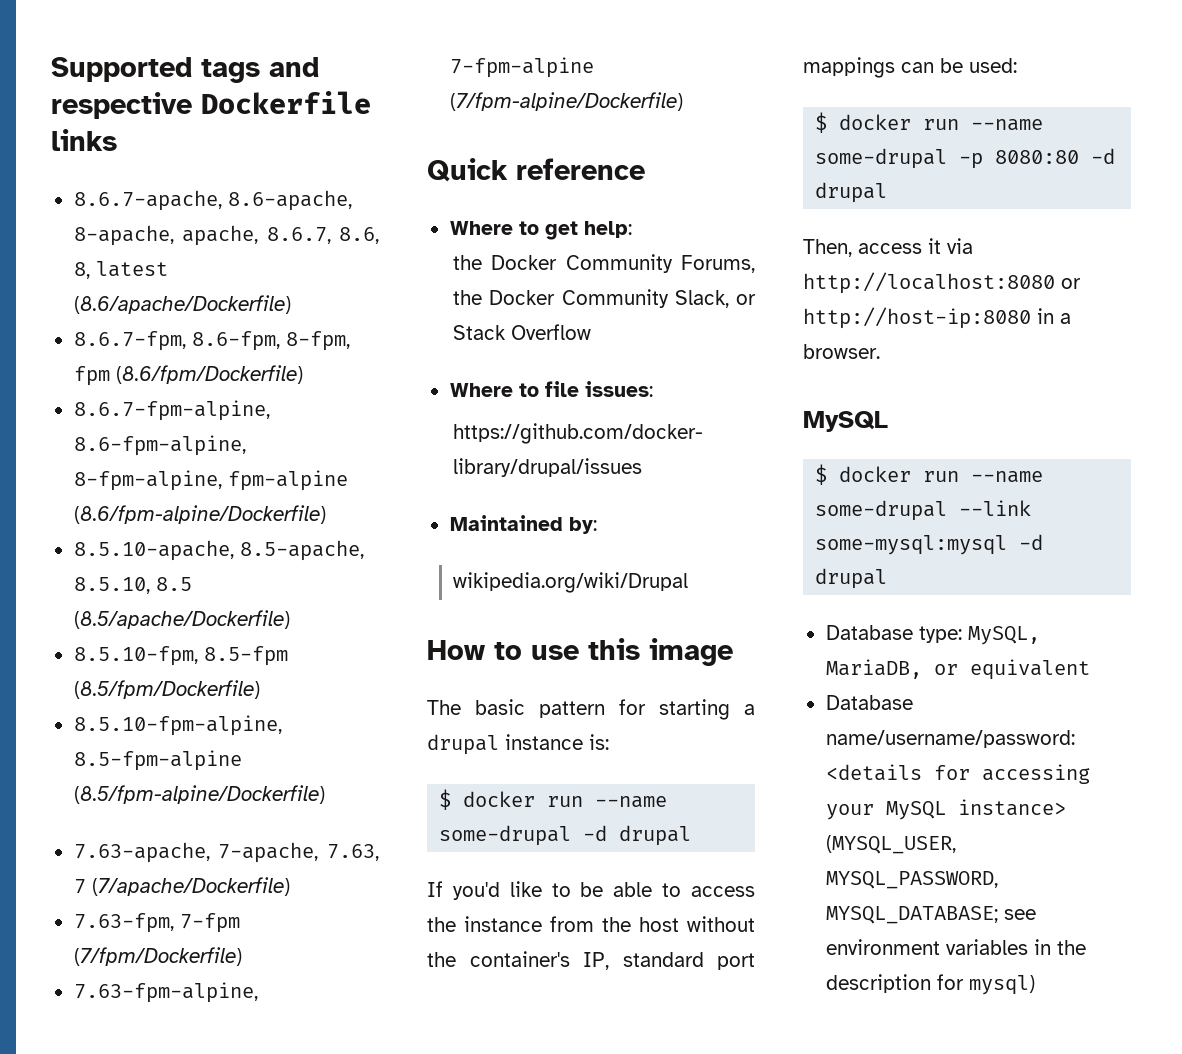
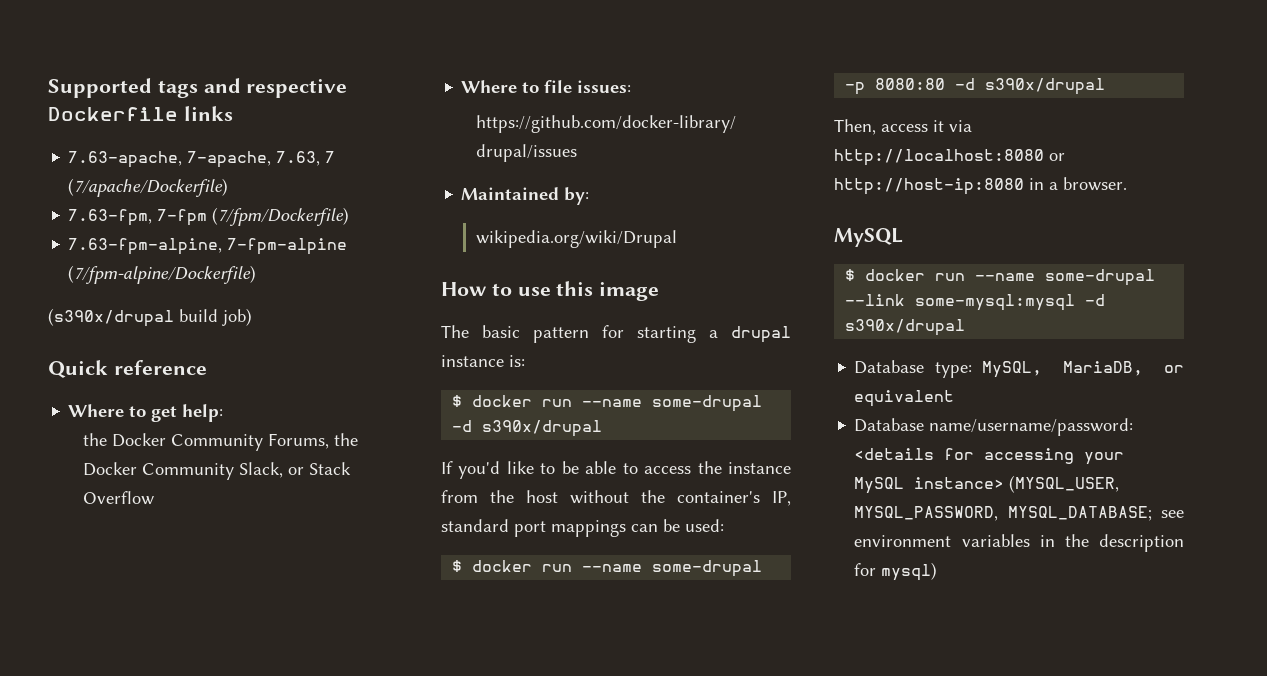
- 8.6.7-apache, 8.6-apache, 8-apache, apache, 8.6.7, 8.6, 8, latest (8.6/apache/Dockerfile)
- 8.6.7-fpm, 8.6-fpm, 8-fpm, fpm (8.6/fpm/Dockerfile)
- 8.6.7-fpm-alpine, 8.6-fpm-alpine, 8-fpm-alpine, fpm-alpine (8.6/fpm-alpine/Dockerfile)
- 8.5.10-apache, 8.5-apache, 8.5.10, 8.5 (8.5/apache/Dockerfile)
- 8.5.10-fpm, 8.5-fpm (8.5/fpm/Dockerfile)
- 8.5.10-fpm-alpine, 8.5-fpm-alpine (8.5/fpm-alpine/Dockerfile)
+ (s390x/drupal build job)
- $ docker run --name some-drupal -d drupal
+ $ docker run --name some-drupal -d s390x/drupal
- $ docker run --name some-drupal -p 8080:80 -d drupal
+ $ docker run --name some-drupal -p 8080:80 -d s390x/drupal
- $ docker run --name some-drupal --link some-mysql:mysql -d drupal
+ $ docker run --name some-drupal --link some-mysql:mysql -d s390x/drupal

